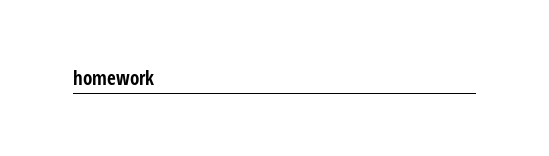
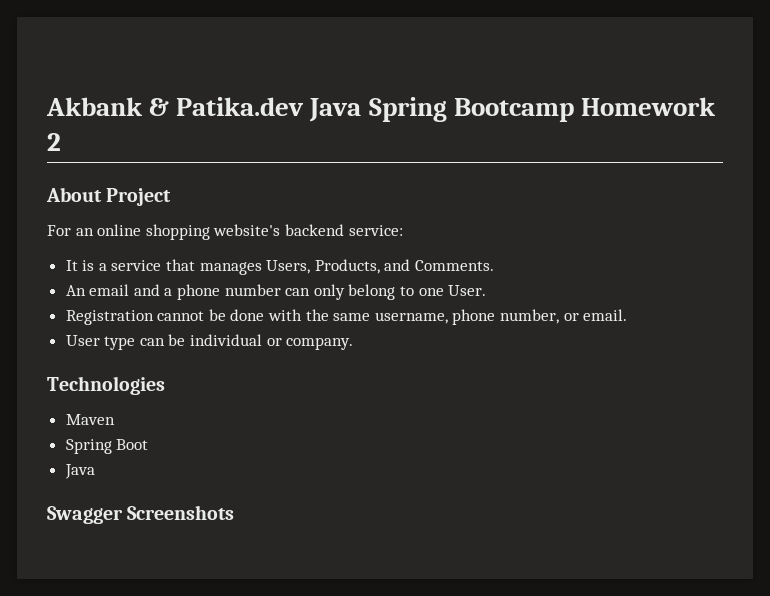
- homework
+ Akbank & Patika.dev Java Spring Bootcamp Homework 2
+ About Project
+ For an online shopping website's backend service:
+ It is a service that manages Users, Products, and Comments.
+ An email and a phone number can only belong to one User.
+ Registration cannot be done with the same username, phone number, or email.
+ User type can be individual or company.
+ Technologies
+ Maven
+ Spring Boot
+ Java
+ Swagger Screenshots

